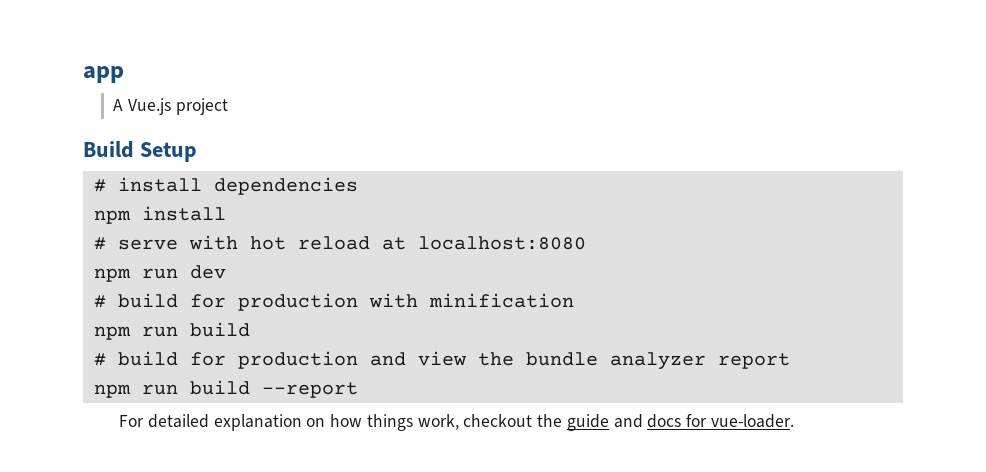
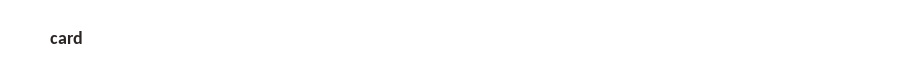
- app
- A Vue.js project
- Build Setup
- # install dependencies
- npm install
- # serve with hot reload at localhost:8080
- npm run dev
- # build for production with minification
- npm run build
- # build for production and view the bundle analyzer report
- npm run build --report
- For detailed explanation on how things work, checkout the guide and docs for vue-loader.
+ card

